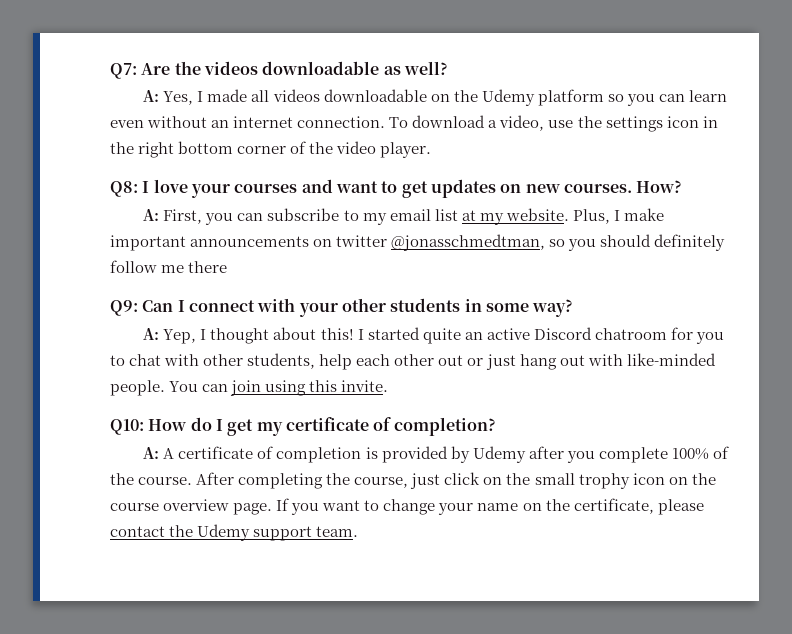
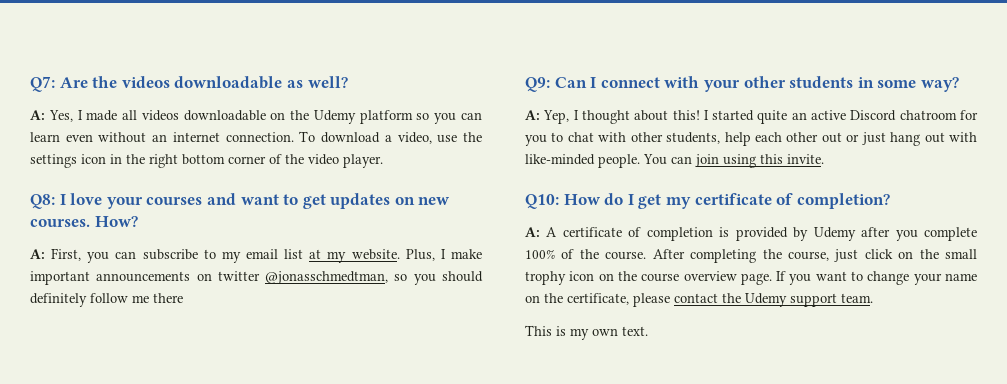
+ This is my own text.

